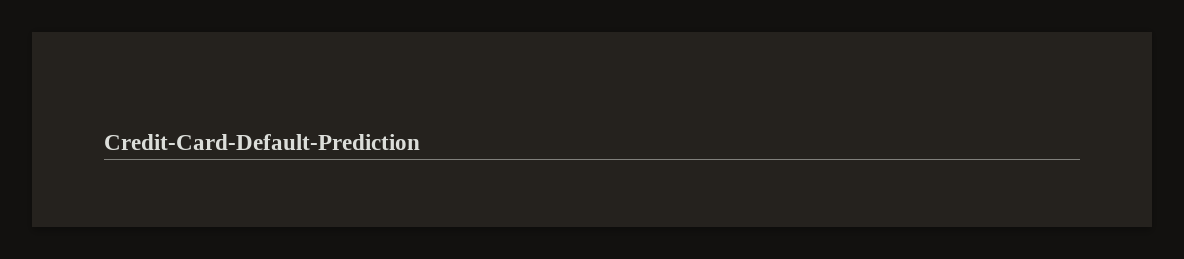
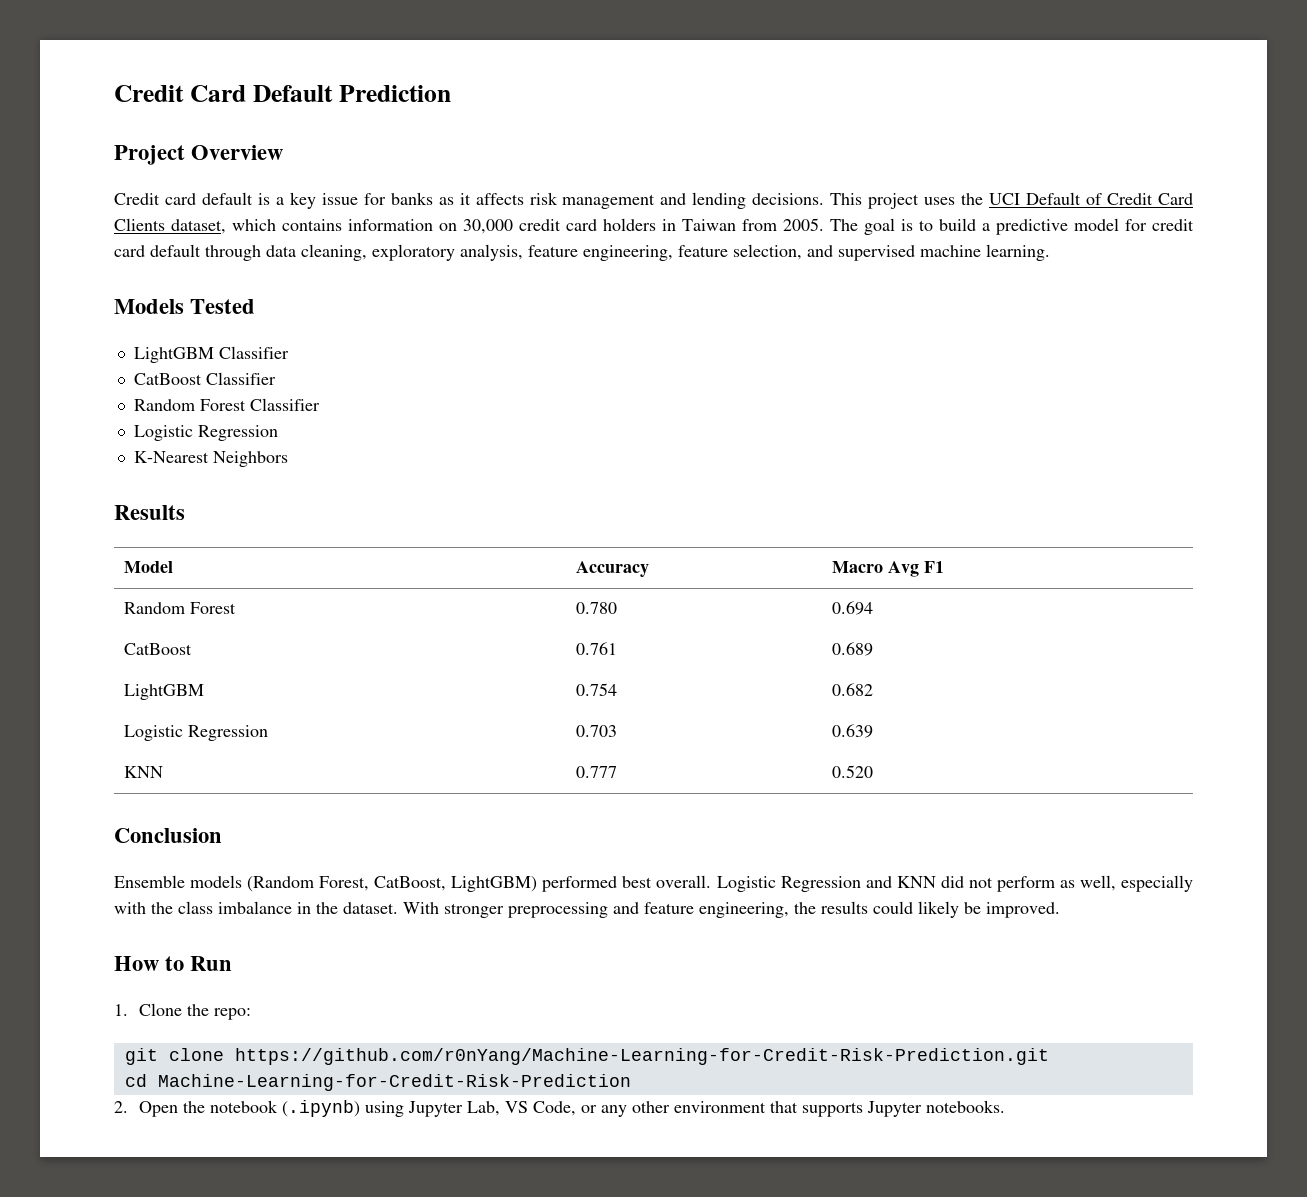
- Credit-Card-Default-Prediction
+ Credit Card Default Prediction
+ Project Overview
+ Credit card default is a key issue for banks as it affects risk management and lending decisions. This project uses the UCI Default of Credit Card Clients dataset, which contains information on 30,000 credit card holders in Taiwan from 2005. The goal is to build a predictive model for credit card default through data cleaning, exploratory analysis, feature engineering, feature selection, and supervised machine learning.
+ Models Tested
+ LightGBM Classifier
+ CatBoost Classifier
+ Random Forest Classifier
+ Logistic Regression
+ K-Nearest Neighbors
+ Results
+ Model | Accuracy | Macro Avg F1
+ Random Forest | 0.780 | 0.694
+ CatBoost | 0.761 | 0.689
+ LightGBM | 0.754 | 0.682
+ Logistic Regression | 0.703 | 0.639
+ KNN | 0.777 | 0.520
+ Conclusion
+ Ensemble models (Random Forest, CatBoost, LightGBM) performed best overall. Logistic Regression and KNN did not perform as well, especially with the class imbalance in the dataset. With stronger preprocessing and feature engineering, the results could likely be improved.
+ How to Run
+ 1. Clone the repo:
+ git clone https://github.com/r0nYang/Machine-Learning-for-Credit-Risk-Prediction.git
+ cd Machine-Learning-for-Credit-Risk-Prediction
+ 2. Open the notebook (.ipynb) using Jupyter Lab, VS Code, or any other environment that supports Jupyter notebooks.

